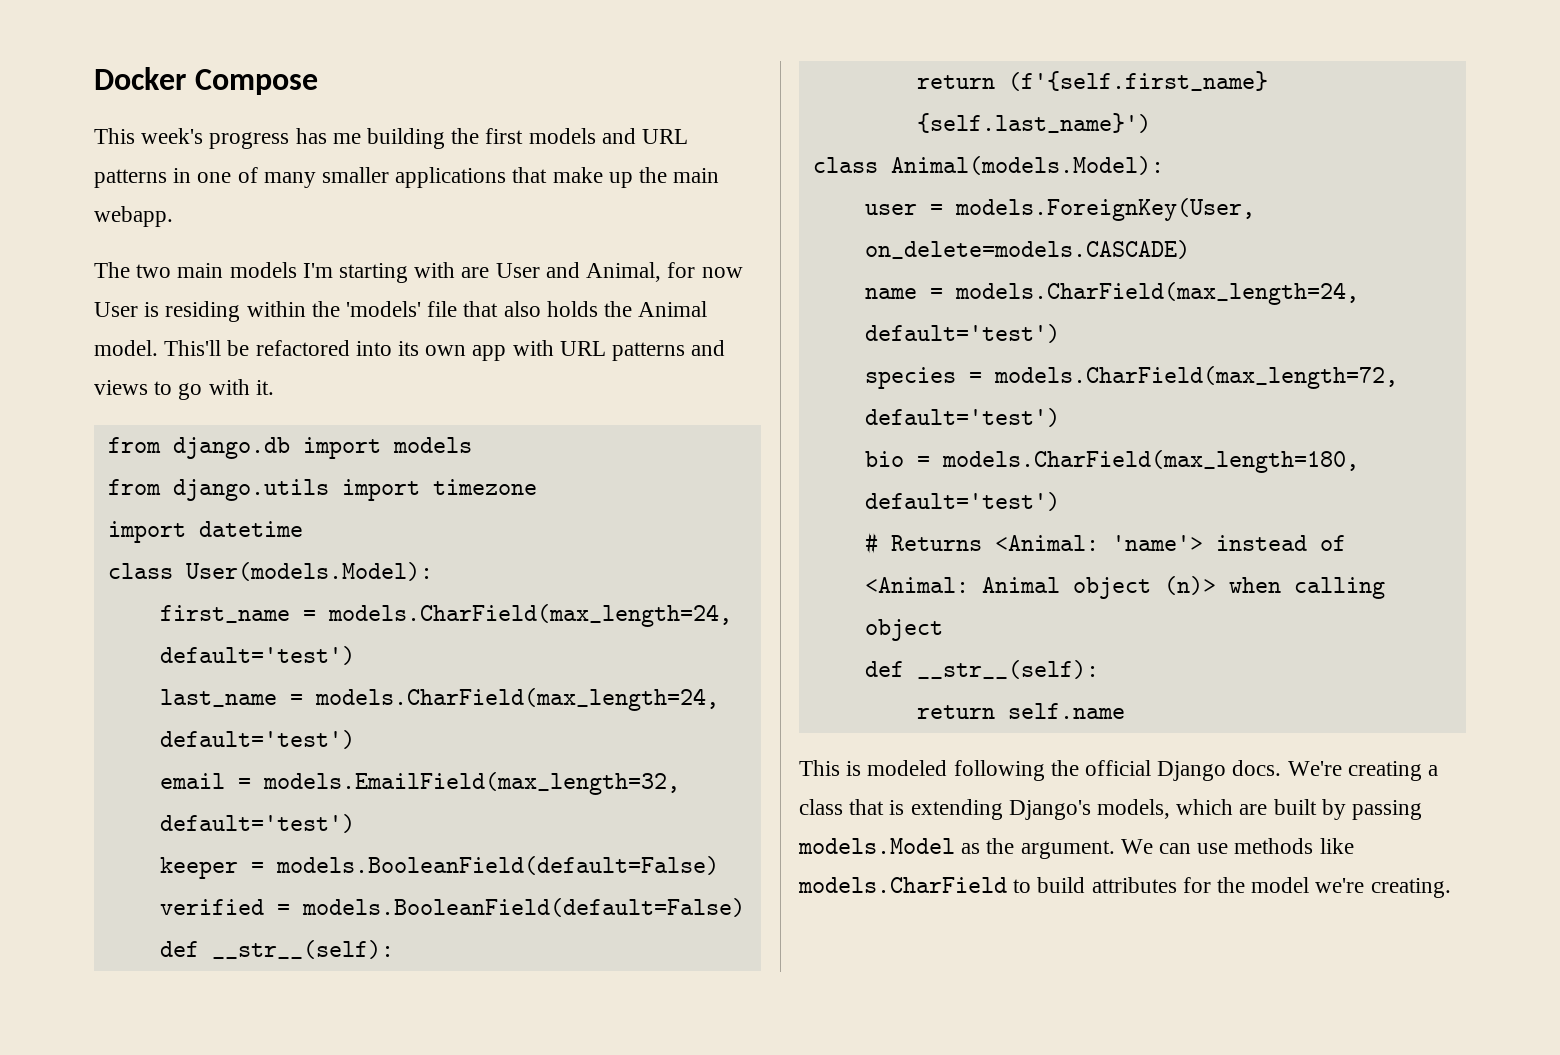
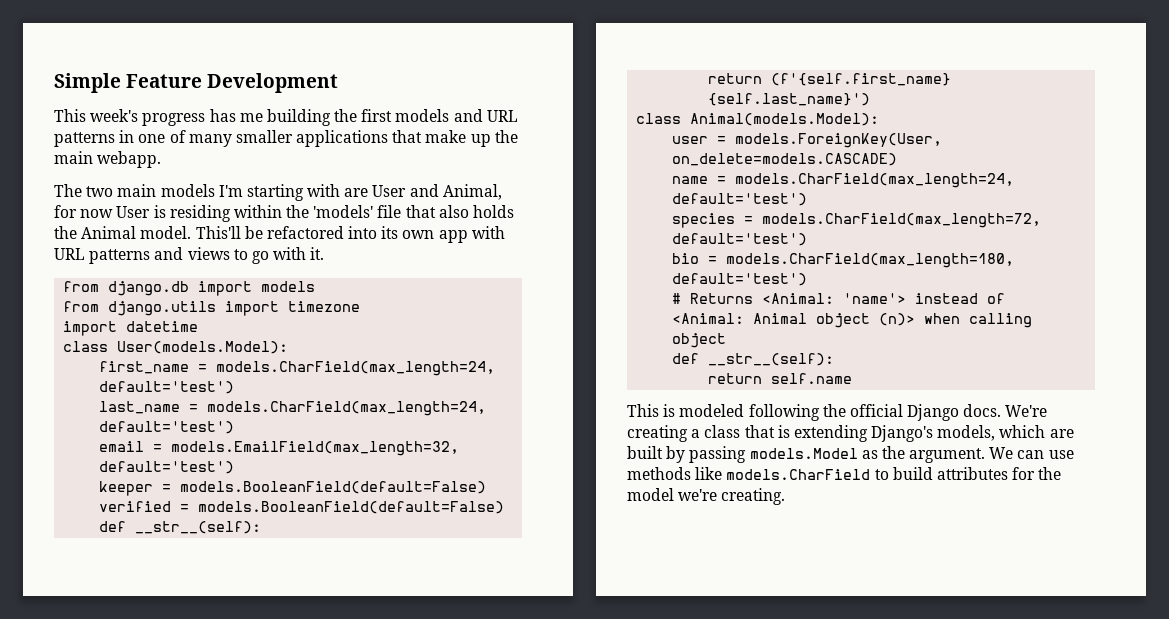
- Docker Compose
+ Simple Feature Development

